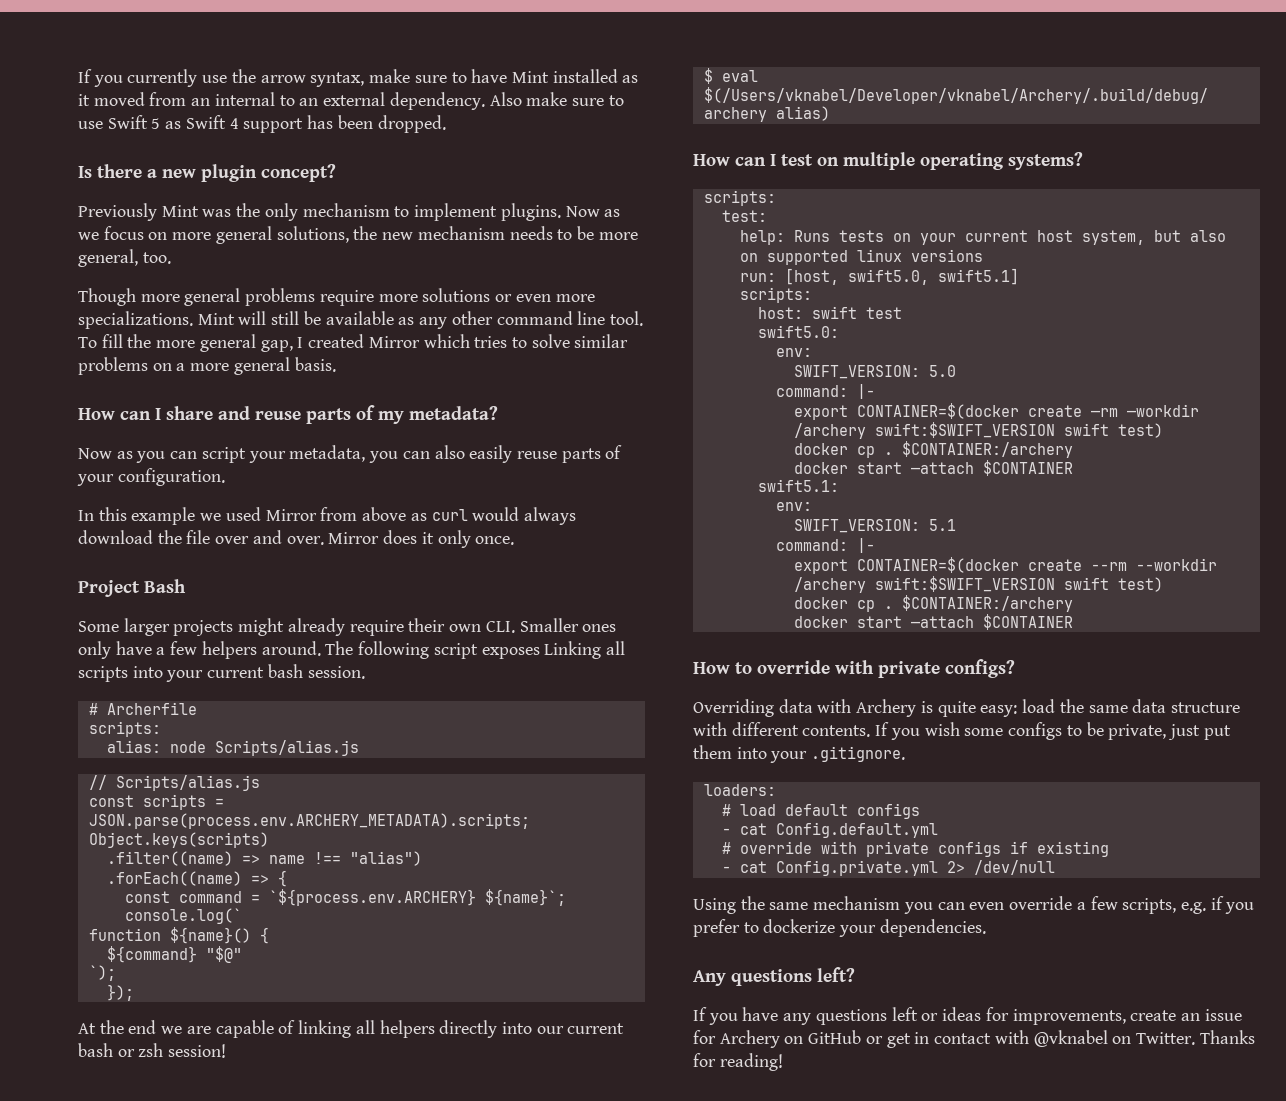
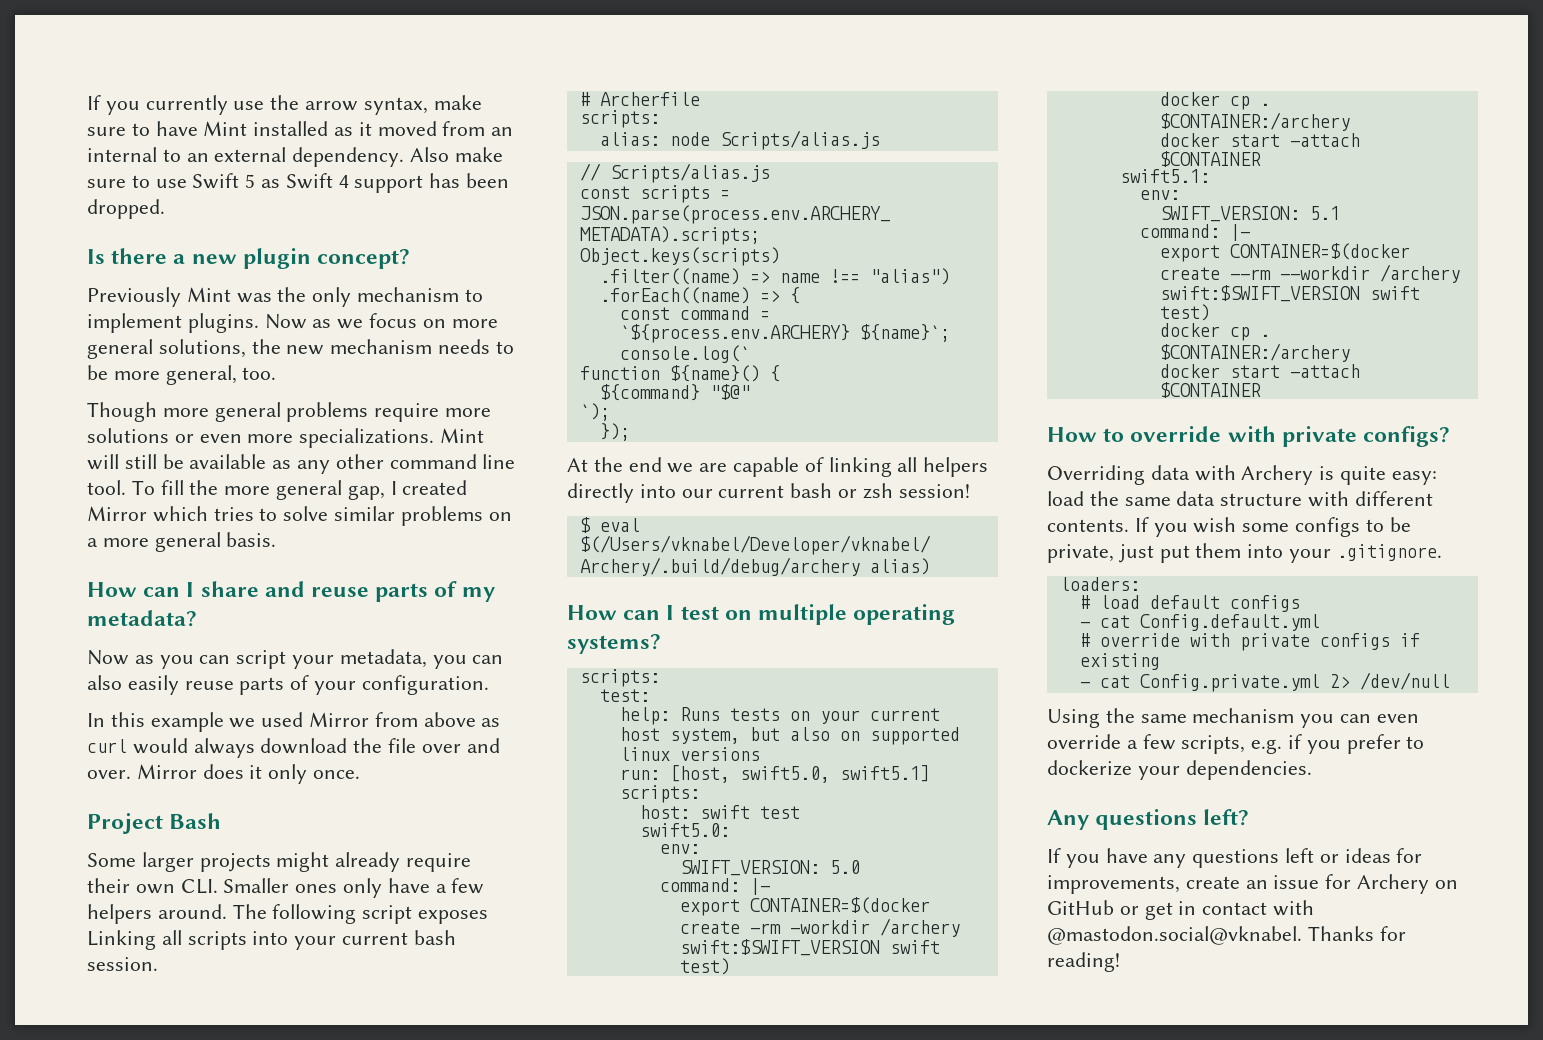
- If you have any questions left or ideas for improvements, create an issue for Archery on GitHub or get in contact with @vknabel on Twitter. Thanks for reading!
+ If you have any questions left or ideas for improvements, create an issue for Archery on GitHub or get in contact with @mastodon.social@vknabel. Thanks for reading!

